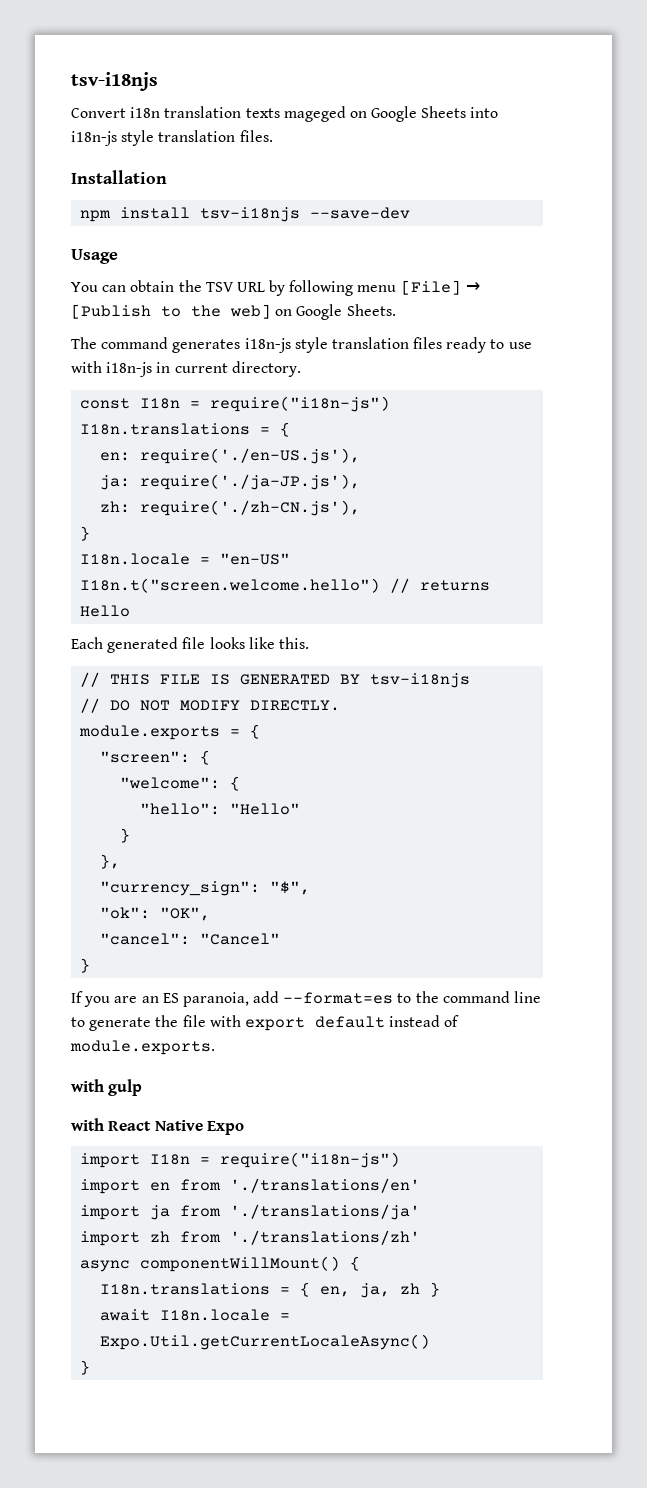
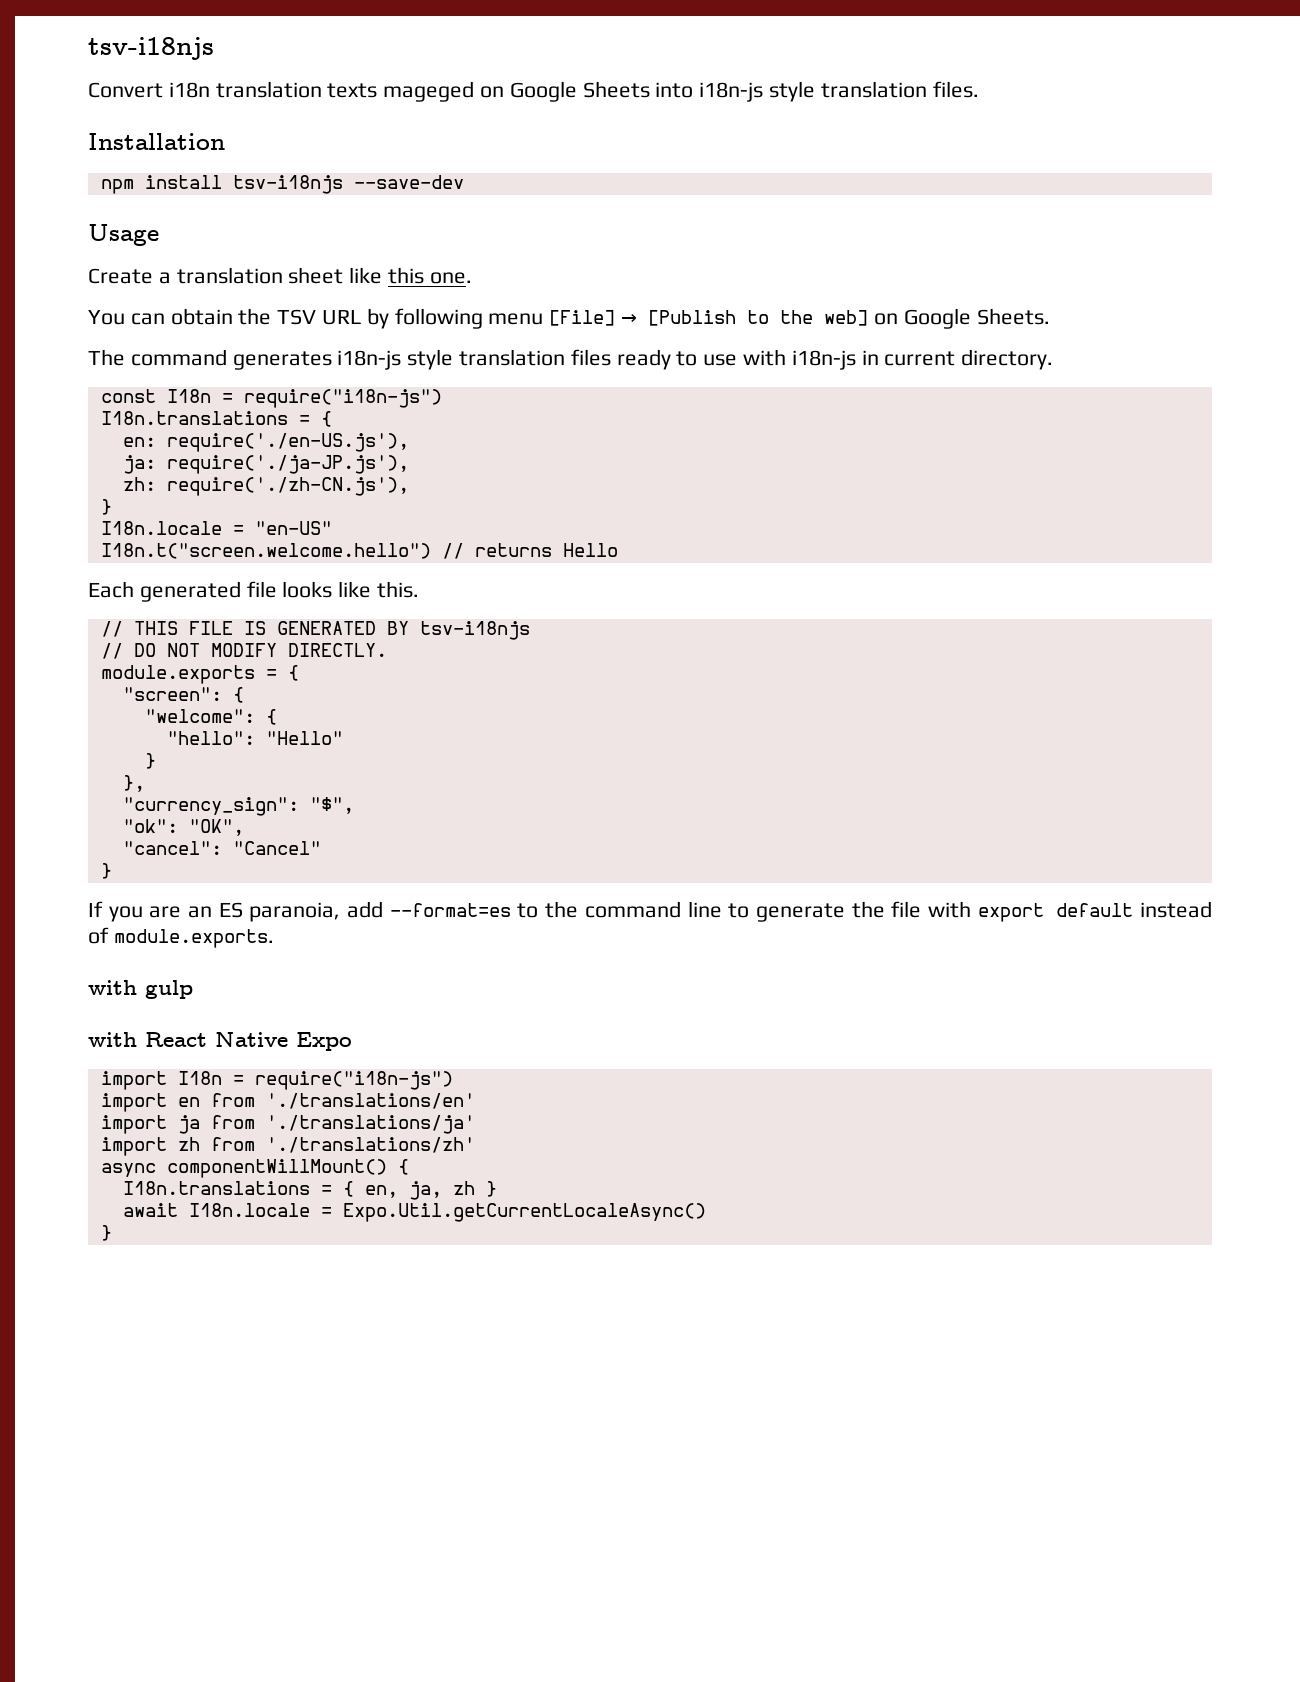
+ Create a translation sheet like this one.

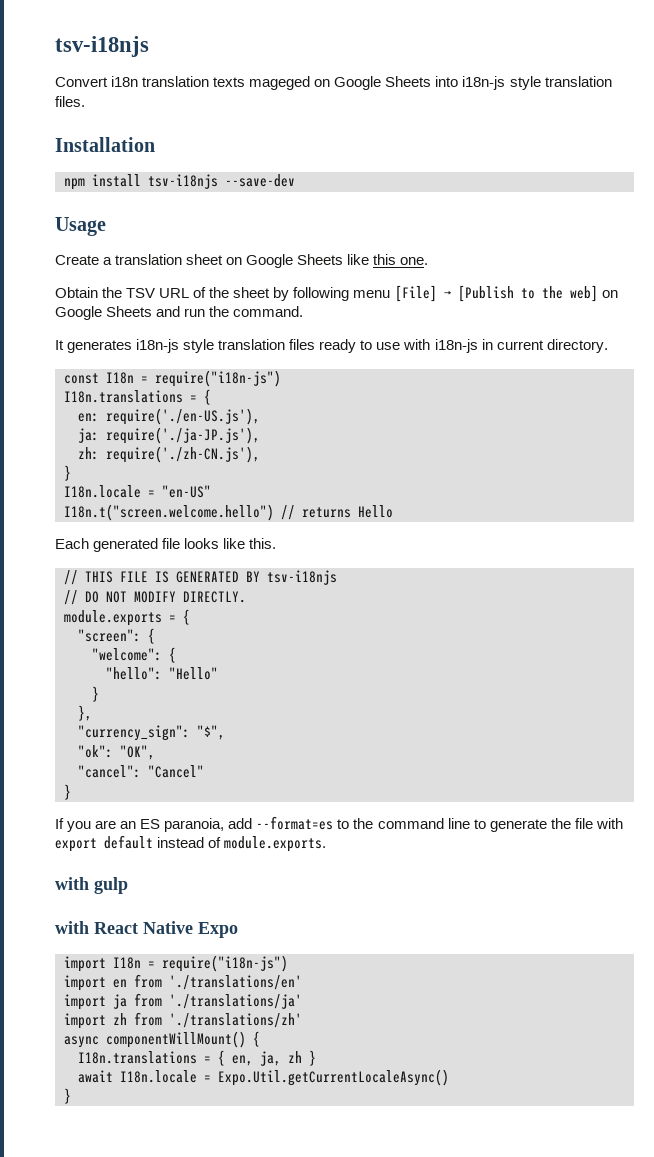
- Create a translation sheet like this one.
+ Create a translation sheet on Google Sheets like this one.
- You can obtain the TSV URL by following menu [File] → [Publish to the web] on Google Sheets.
- The command generates i18n-js style translation files ready to use with i18n-js in current directory.
+ Obtain the TSV URL of the sheet by following menu [File] → [Publish to the web] on Google Sheets and run the command.
+ It generates i18n-js style translation files ready to use with i18n-js in current directory.

